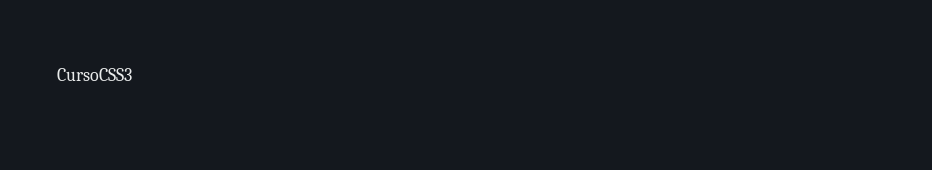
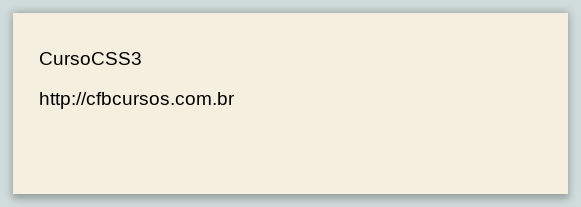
+ http://cfbcursos.com.br

